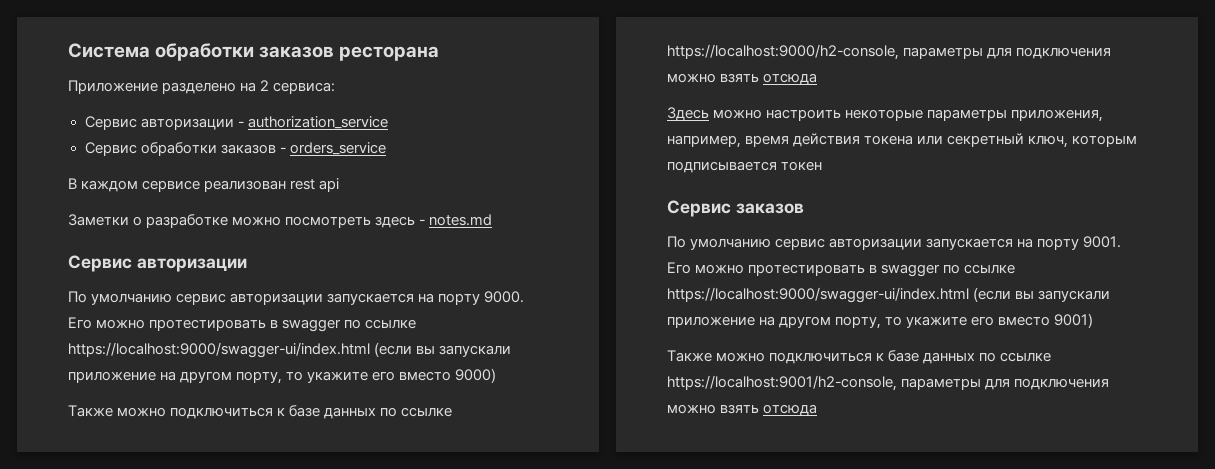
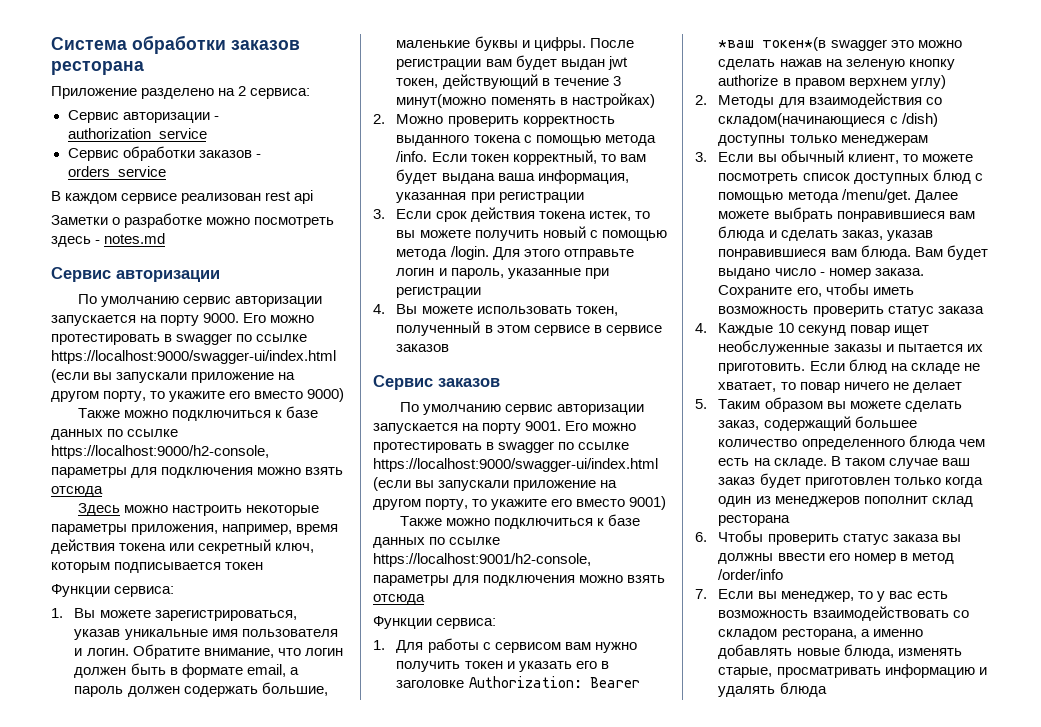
  Здесь можно настроить некоторые параметры приложения, например, время действия токена или секретный ключ, которым подписывается токен
+ Функции сервиса:
+ 1. Вы можете зарегистрироваться, указав уникальные имя пользователя и логин. Обратите внимание, что логин должен быть в формате email, а пароль должен содержать большие, маленькие буквы и цифры. После регистрации вам будет выдан jwt токен, действующий в течение 3 минут(можно поменять в настройках)
+ 2. Можно проверить корректность выданного токена с помощью метода /info. Если токен корректный, то вам будет выдана ваша информация, указанная при регистрации
+ 3. Если срок действия токена истек, то вы можете получить новый с помощью метода /login. Для этого отправьте логин и пароль, указанные при регистрации
+ 4. Вы можете использовать токен, полученный в этом сервисе в сервисе заказов
  Также можно подключиться к базе данных по ссылке https://localhost:9001/h2-console, параметры для подключения можно взять отсюда
+ Функции сервиса:
+ 1. Для работы с сервисом вам нужно получить токен и указать его в заголовке Authorization: Bearer *ваш токен*(в swagger это можно сделать нажав на зеленую кнопку authorize в правом верхнем углу)
+ 2. Методы для взаимодействия со складом(начинающиеся с /dish) доступны только менеджерам
+ 3. Если вы обычный клиент, то можете посмотреть список доступных блюд с помощью метода /menu/get. Далее можете выбрать понравившиеся вам блюда и сделать заказ, указав понравившиеся вам блюда. Вам будет выдано число - номер заказа. Сохраните его, чтобы иметь возможность проверить статус заказа
+ 4. Каждые 10 секунд повар ищет необслуженные заказы и пытается их приготовить. Если блюд на складе не хватает, то повар ничего не делает
+ 5. Таким образом вы можете сделать заказ, содержащий большее количество определенного блюда чем есть на складе. В таком случае ваш заказ будет приготовлен только когда один из менеджеров пополнит склад ресторана
+ 6. Чтобы проверить статус заказа вы должны ввести его номер в метод /order/info
+ 7. Если вы менеджер, то у вас есть возможность взаимодействовать со складом ресторана, а именно добавлять новые блюда, изменять старые, просматривать информацию и удалять блюда

